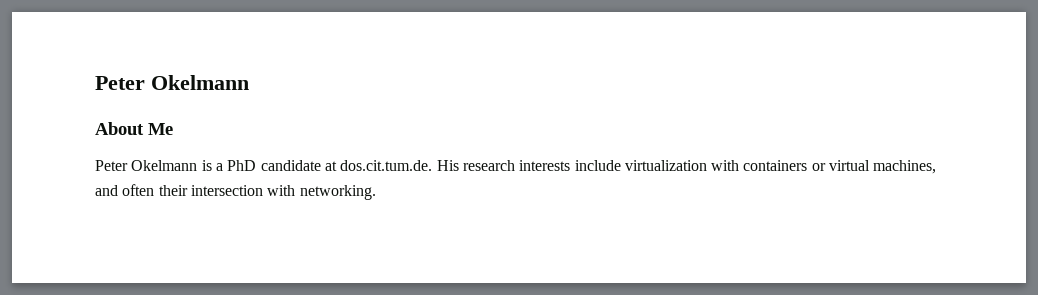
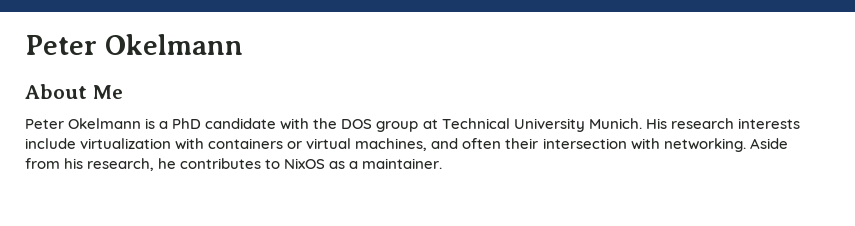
- Peter Okelmann is a PhD candidate at dos.cit.tum.de. His research interests include virtualization with containers or virtual machines, and often their intersection with networking.
+ Peter Okelmann is a PhD candidate with the DOS group at Technical University Munich. His research interests include virtualization with containers or virtual machines, and often their intersection with networking.
+ Aside from his research, he contributes to NixOS as a maintainer.

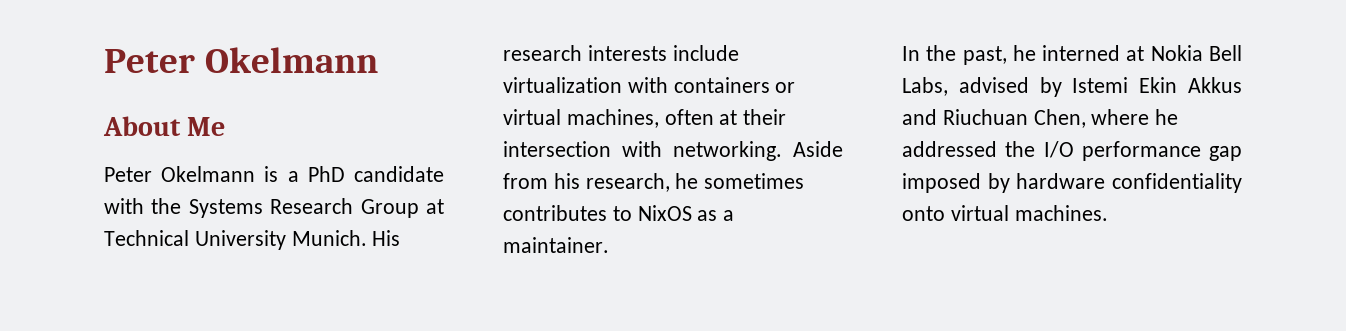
- Peter Okelmann is a PhD candidate with the DOS group at Technical University Munich.
+ Peter Okelmann is a PhD candidate with the Systems Research Group at Technical University Munich.
- His research interests include virtualization with containers or virtual machines, and often their intersection with networking.
+ His research interests include virtualization with containers or virtual machines, often at their intersection with networking.
- Aside from his research, he contributes to NixOS as a maintainer.
+ Aside from his research, he sometimes contributes to NixOS as a maintainer.
+ In the past, he interned at Nokia Bell Labs, advised by Istemi Ekin Akkus and Riuchuan Chen, where he addressed the I/O performance gap imposed by hardware confidentiality onto virtual machines.

